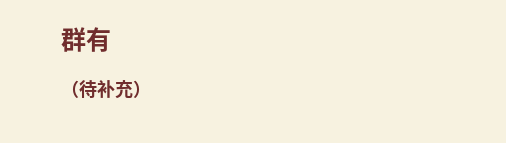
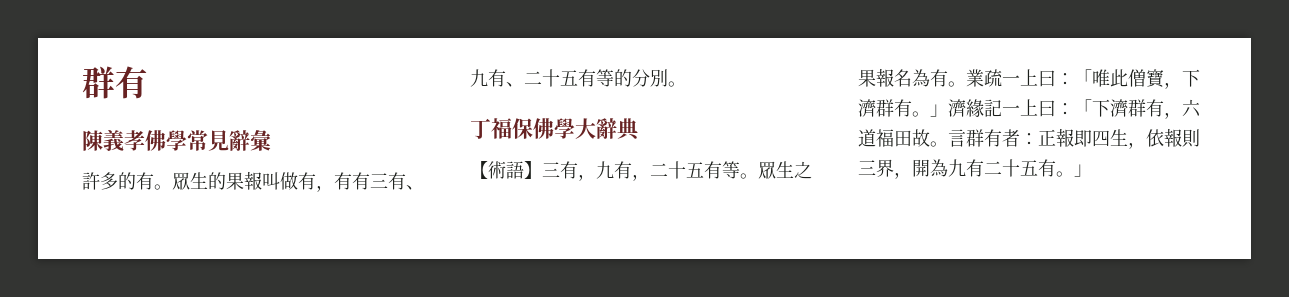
- （待补充）
+ 陳義孝佛學常見辭彙
+ 許多的有。眾生的果報叫做有，有有三有、九有、二十五有等的分別。
+ 丁福保佛學大辭典
+ 【術語】三有，九有，二十五有等。眾生之果報名為有。業疏一上曰：「唯此僧寶，下濟群有。」濟緣記一上曰：「下濟群有，六道福田故。言群有者：正報即四生，依報則三界，開為九有二十五有。」

